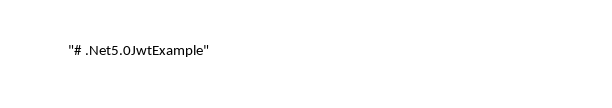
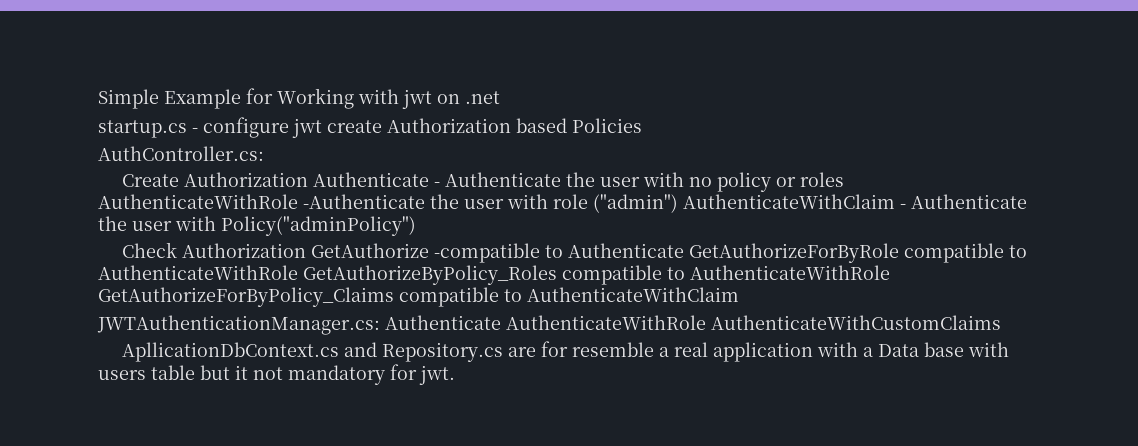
- "# .Net5.0JwtExample"
+ Simple Example for Working with jwt on .net
+ startup.cs - configure jwt create Authorization based Policies
+ AuthController.cs:
+ Create Authorization Authenticate - Authenticate the user with no policy or roles AuthenticateWithRole -Authenticate the user with role ("admin") AuthenticateWithClaim - Authenticate the user with Policy("adminPolicy")
+ Check Authorization GetAuthorize -compatible to Authenticate GetAuthorizeForByRole compatible to AuthenticateWithRole GetAuthorizeByPolicy_Roles compatible to AuthenticateWithRole GetAuthorizeForByPolicy_Claims compatible to AuthenticateWithClaim
+ JWTAuthenticationManager.cs: Authenticate AuthenticateWithRole AuthenticateWithCustomClaims
+ ApllicationDbContext.cs and Repository.cs are for resemble a real application with a Data base with users table but it not mandatory for jwt.

